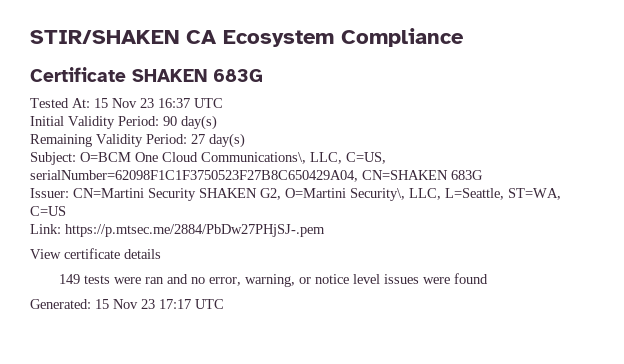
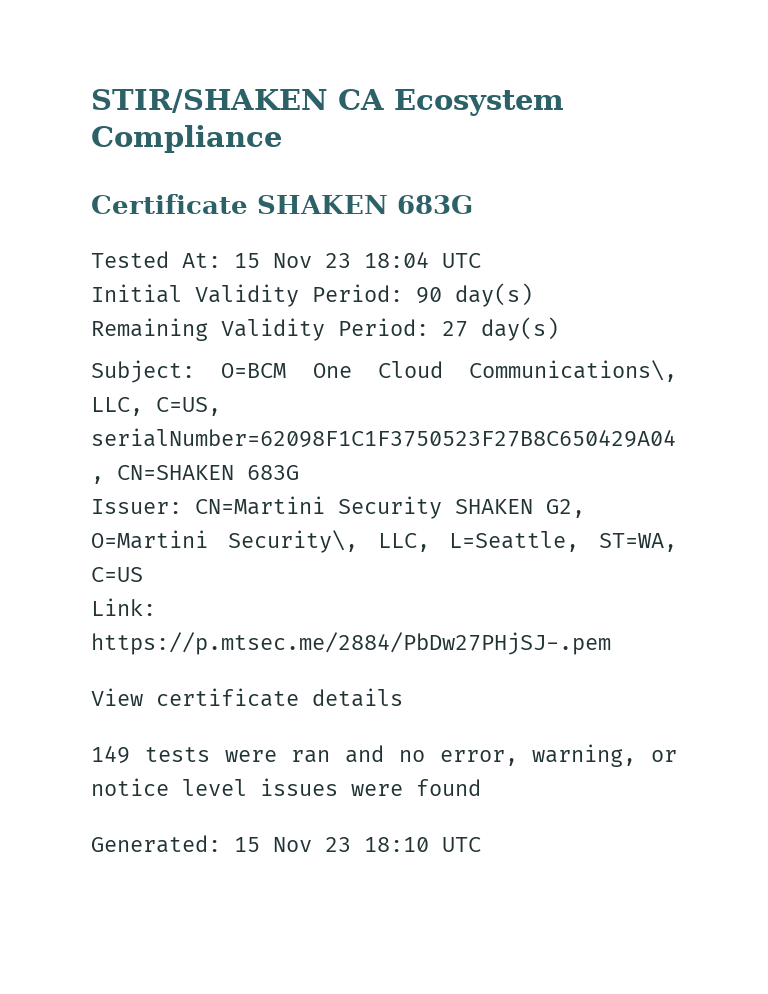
- Tested At: 15 Nov 23 16:37 UTC
+ Tested At: 15 Nov 23 18:04 UTC
- Generated: 15 Nov 23 17:17 UTC
+ Generated: 15 Nov 23 18:10 UTC

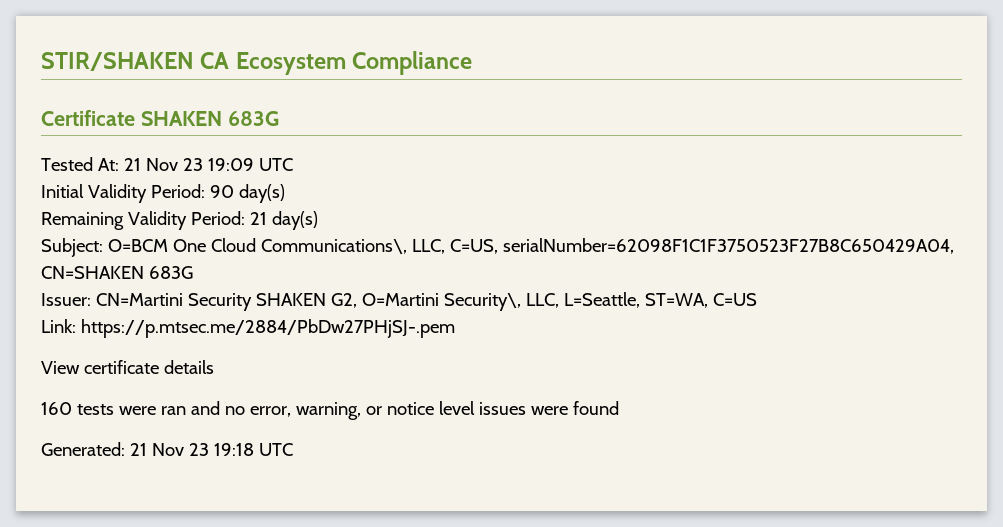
- Tested At: 15 Nov 23 18:04 UTC
+ Tested At: 21 Nov 23 19:09 UTC
- Remaining Validity Period: 27 day(s)
+ Remaining Validity Period: 21 day(s)
- 149 tests were ran and no error, warning, or notice level issues were found
+ 160 tests were ran and no error, warning, or notice level issues were found
- Generated: 15 Nov 23 18:10 UTC
+ Generated: 21 Nov 23 19:18 UTC

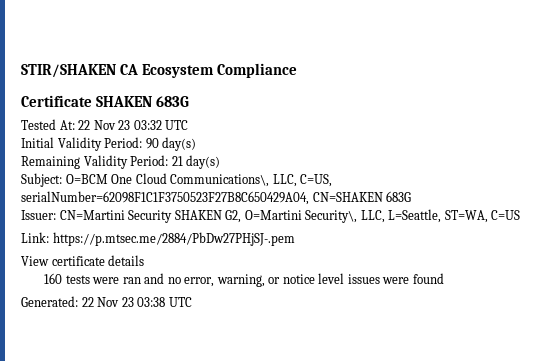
- Tested At: 21 Nov 23 19:09 UTC
+ Tested At: 22 Nov 23 03:32 UTC
- Generated: 21 Nov 23 19:18 UTC
+ Generated: 22 Nov 23 03:38 UTC

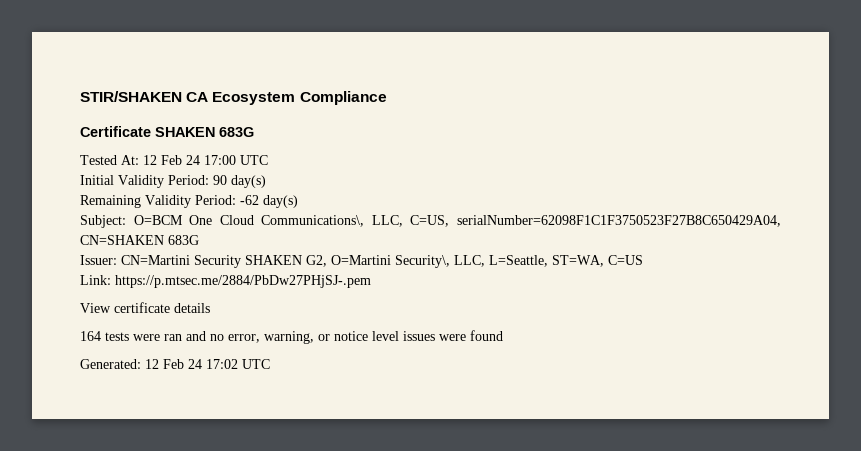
- Tested At: 22 Nov 23 03:32 UTC
+ Tested At: 12 Feb 24 17:00 UTC
- Remaining Validity Period: 21 day(s)
+ Remaining Validity Period: -62 day(s)
- 160 tests were ran and no error, warning, or notice level issues were found
+ 164 tests were ran and no error, warning, or notice level issues were found
- Generated: 22 Nov 23 03:38 UTC
+ Generated: 12 Feb 24 17:02 UTC

